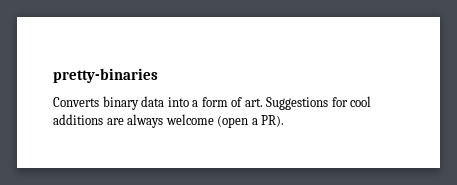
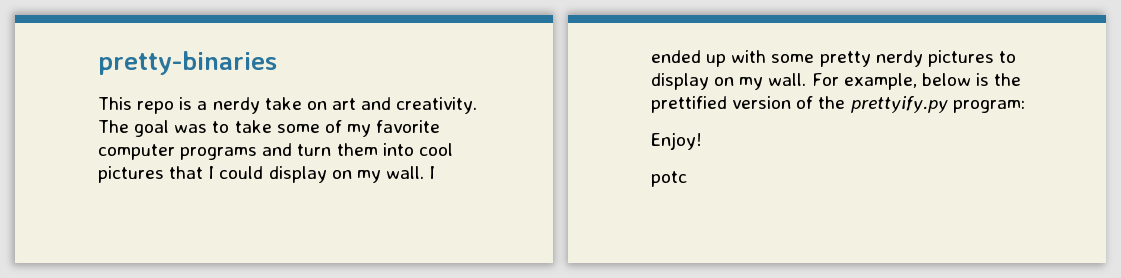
- Converts binary data into a form of art. Suggestions for cool additions are always welcome (open a PR).
+ This repo is a nerdy take on art and creativity. The goal was to take some of my favorite computer programs and turn them into cool pictures that I could display on my wall. I ended up with some pretty nerdy pictures to display on my wall. For example, below is the prettified version of the prettyify.py program:
+ Enjoy!
+ potc

